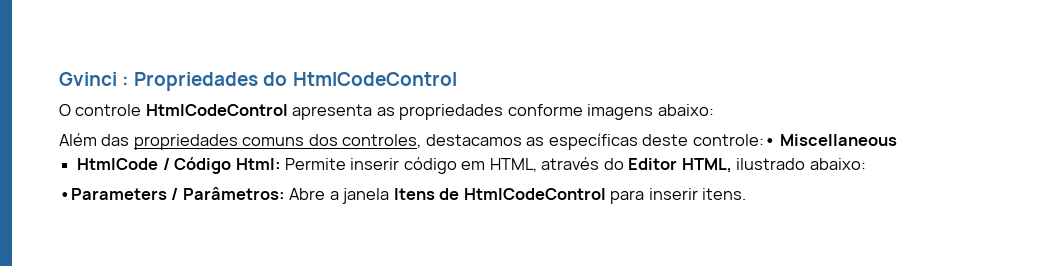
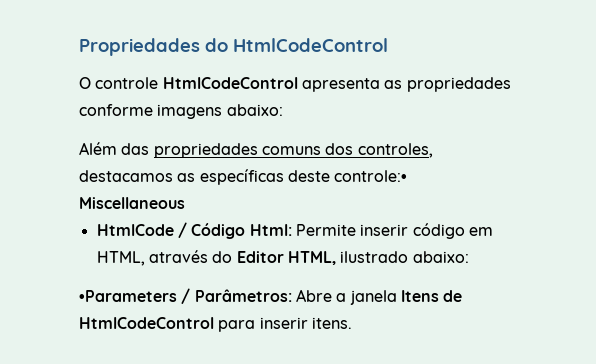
- Gvinci : Propriedades do HtmlCodeControl
+ Propriedades do HtmlCodeControl

